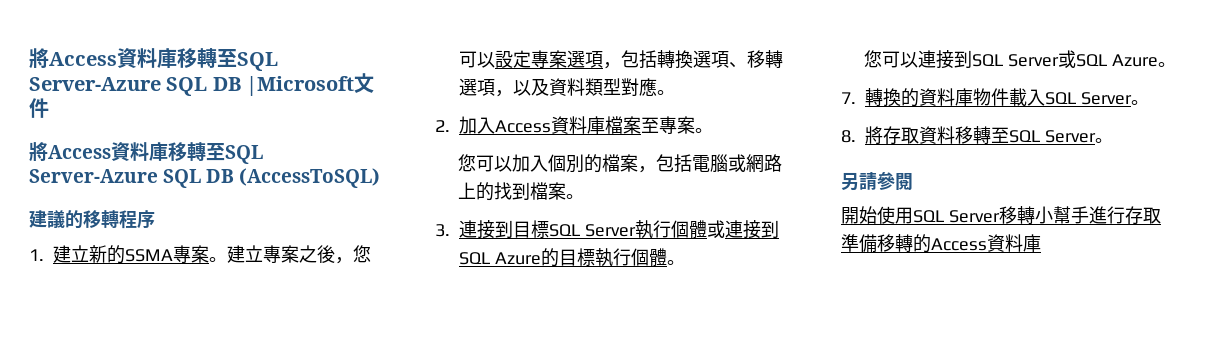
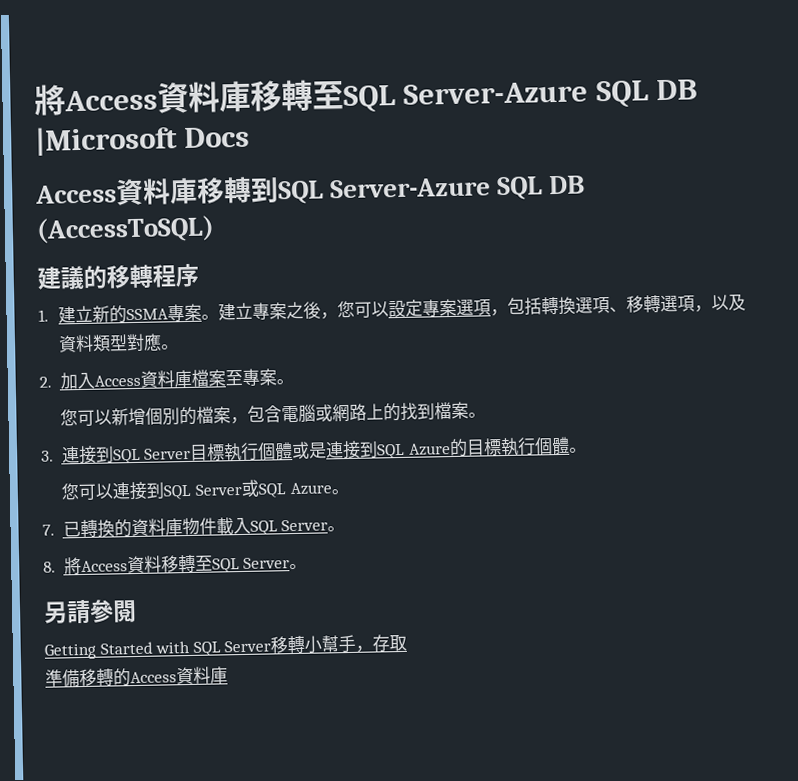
- 將Access資料庫移轉至SQL Server-Azure SQL DB |Microsoft文件
- 將Access資料庫移轉至SQL Server-Azure SQL DB (AccessToSQL)
+ 將Access資料庫移轉至SQL Server-Azure SQL DB |Microsoft Docs
+ Access資料庫移轉到SQL Server-Azure SQL DB (AccessToSQL)
- 您可以加入個別的檔案，包括電腦或網路上的找到檔案。
+ 您可以新增個別的檔案，包含電腦或網路上的找到檔案。
- 3.連接到目標SQL Server執行個體或連接到SQL Azure的目標執行個體。
+ 3.連接到SQL Server目標執行個體或是連接到SQL Azure的目標執行個體。
- 7.轉換的資料庫物件載入SQL Server。
+ 7.已轉換的資料庫物件載入SQL Server。
- 8.將存取資料移轉至SQL Server。
+ 8.將Access資料移轉至SQL Server。
- 開始使用SQL Server移轉小幫手進行存取
+ Getting Started with SQL Server移轉小幫手，存取

